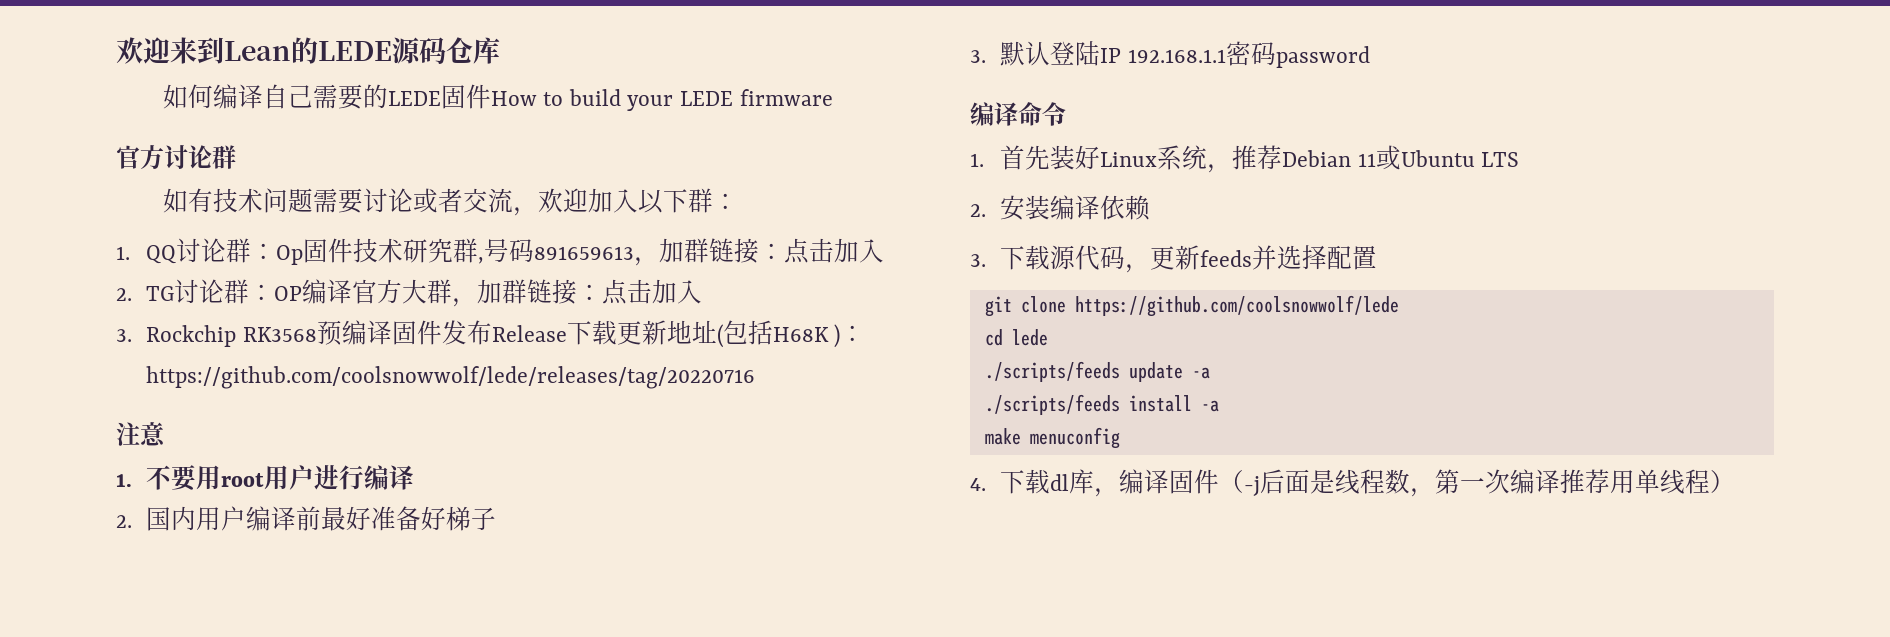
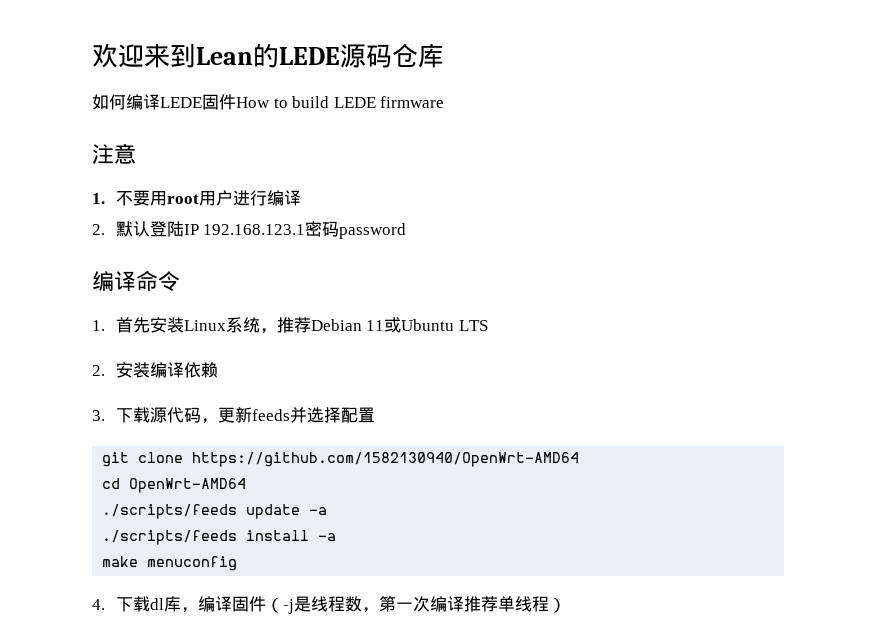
- 如何编译自己需要的LEDE固件How to build your LEDE firmware
+ 如何编译LEDE固件How to build LEDE firmware
- 官方讨论群
- 如有技术问题需要讨论或者交流，欢迎加入以下群：
- 1. QQ讨论群：Op固件技术研究群,号码891659613，加群链接：点击加入
- 2. TG讨论群：OP编译官方大群，加群链接：点击加入
- 3. Rockchip RK3568预编译固件发布Release下载更新地址(包括H68K )：https://github.com/coolsnowwolf/lede/releases/tag/20220716
- 2.国内用户编译前最好准备好梯子
- 3.默认登陆IP 192.168.1.1密码password
+ 2.默认登陆IP 192.168.123.1密码password
- 1.首先装好Linux系统，推荐Debian 11或Ubuntu LTS
+ 1.首先安装Linux系统，推荐Debian 11或Ubuntu LTS
- git clone https://github.com/coolsnowwolf/lede
+ git clone https://github.com/1582130940/OpenWrt-AMD64
- cd lede
+ cd OpenWrt-AMD64
- 4.下载dl库，编译固件（-j后面是线程数，第一次编译推荐用单线程）
+ 4.下载dl库，编译固件（-j是线程数，第一次编译推荐单线程）

